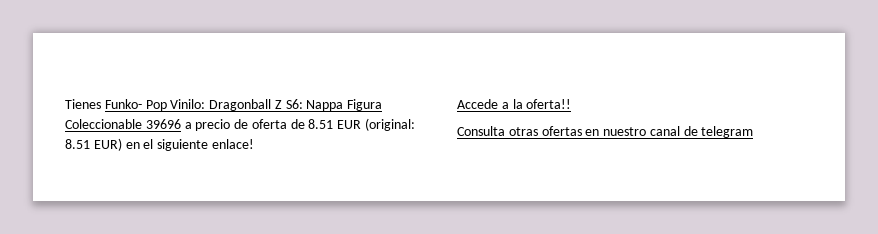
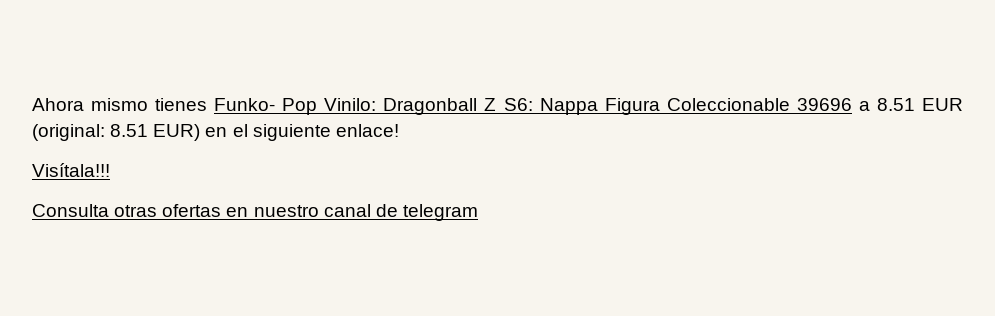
- Tienes Funko- Pop Vinilo: Dragonball Z S6: Nappa Figura Coleccionable 39696 a precio de oferta de 8.51 EUR (original: 8.51 EUR) en el siguiente enlace!
+ Ahora mismo tienes Funko- Pop Vinilo: Dragonball Z S6: Nappa Figura Coleccionable 39696 a 8.51 EUR (original: 8.51 EUR) en el siguiente enlace!
- Accede a la oferta!!
+ Visítala!!!

